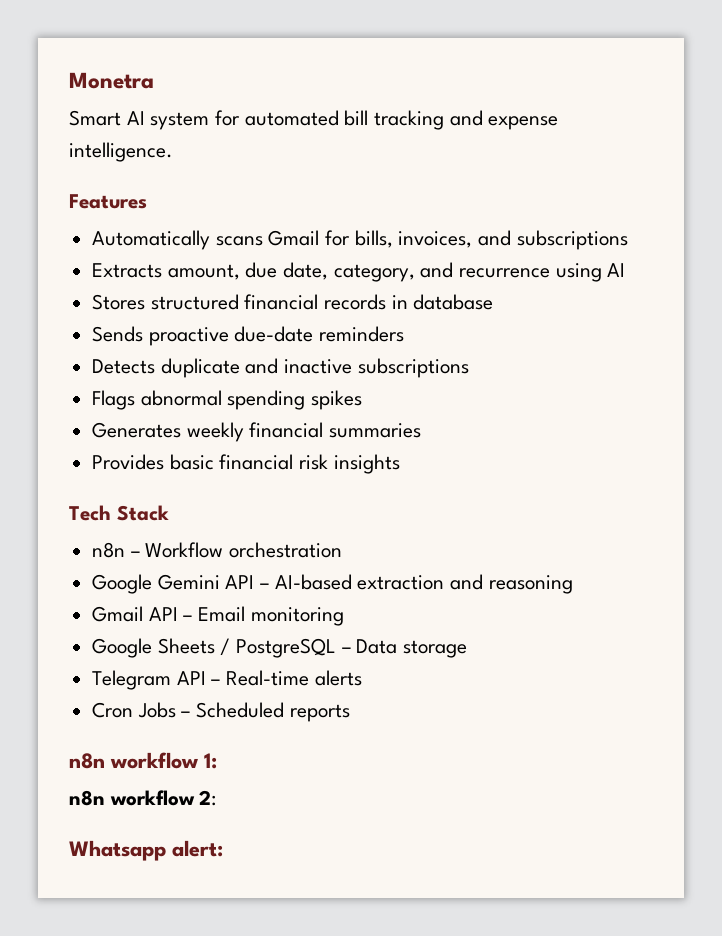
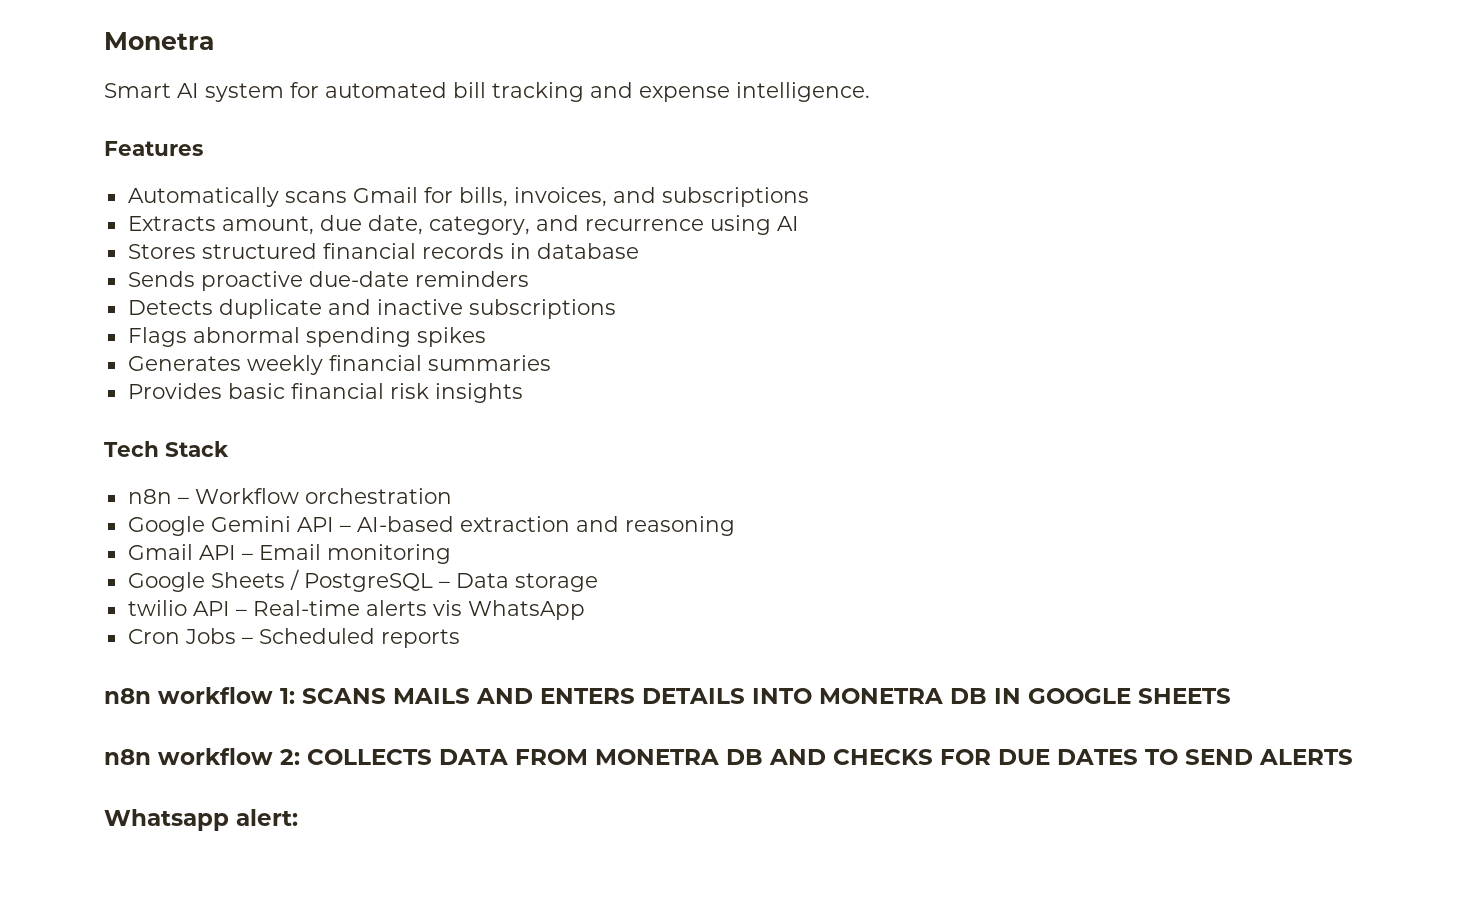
- Telegram API – Real-time alerts
+ twilio API – Real-time alerts vis WhatsApp
- n8n workflow 1:
- n8n workflow 2:
+ n8n workflow 1: SCANS MAILS AND ENTERS DETAILS INTO MONETRA DB IN GOOGLE SHEETS
+ n8n workflow 2: COLLECTS DATA FROM MONETRA DB AND CHECKS FOR DUE DATES TO SEND ALERTS

